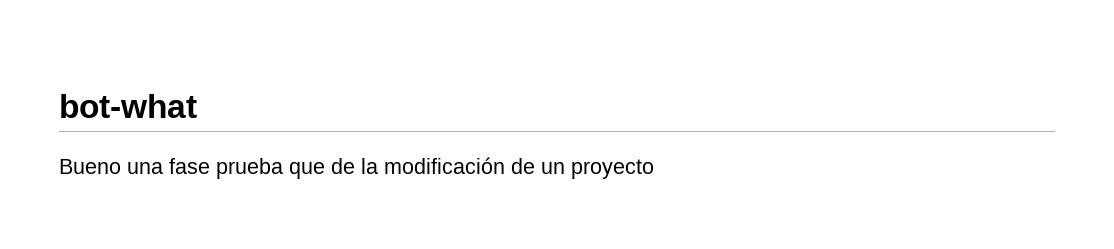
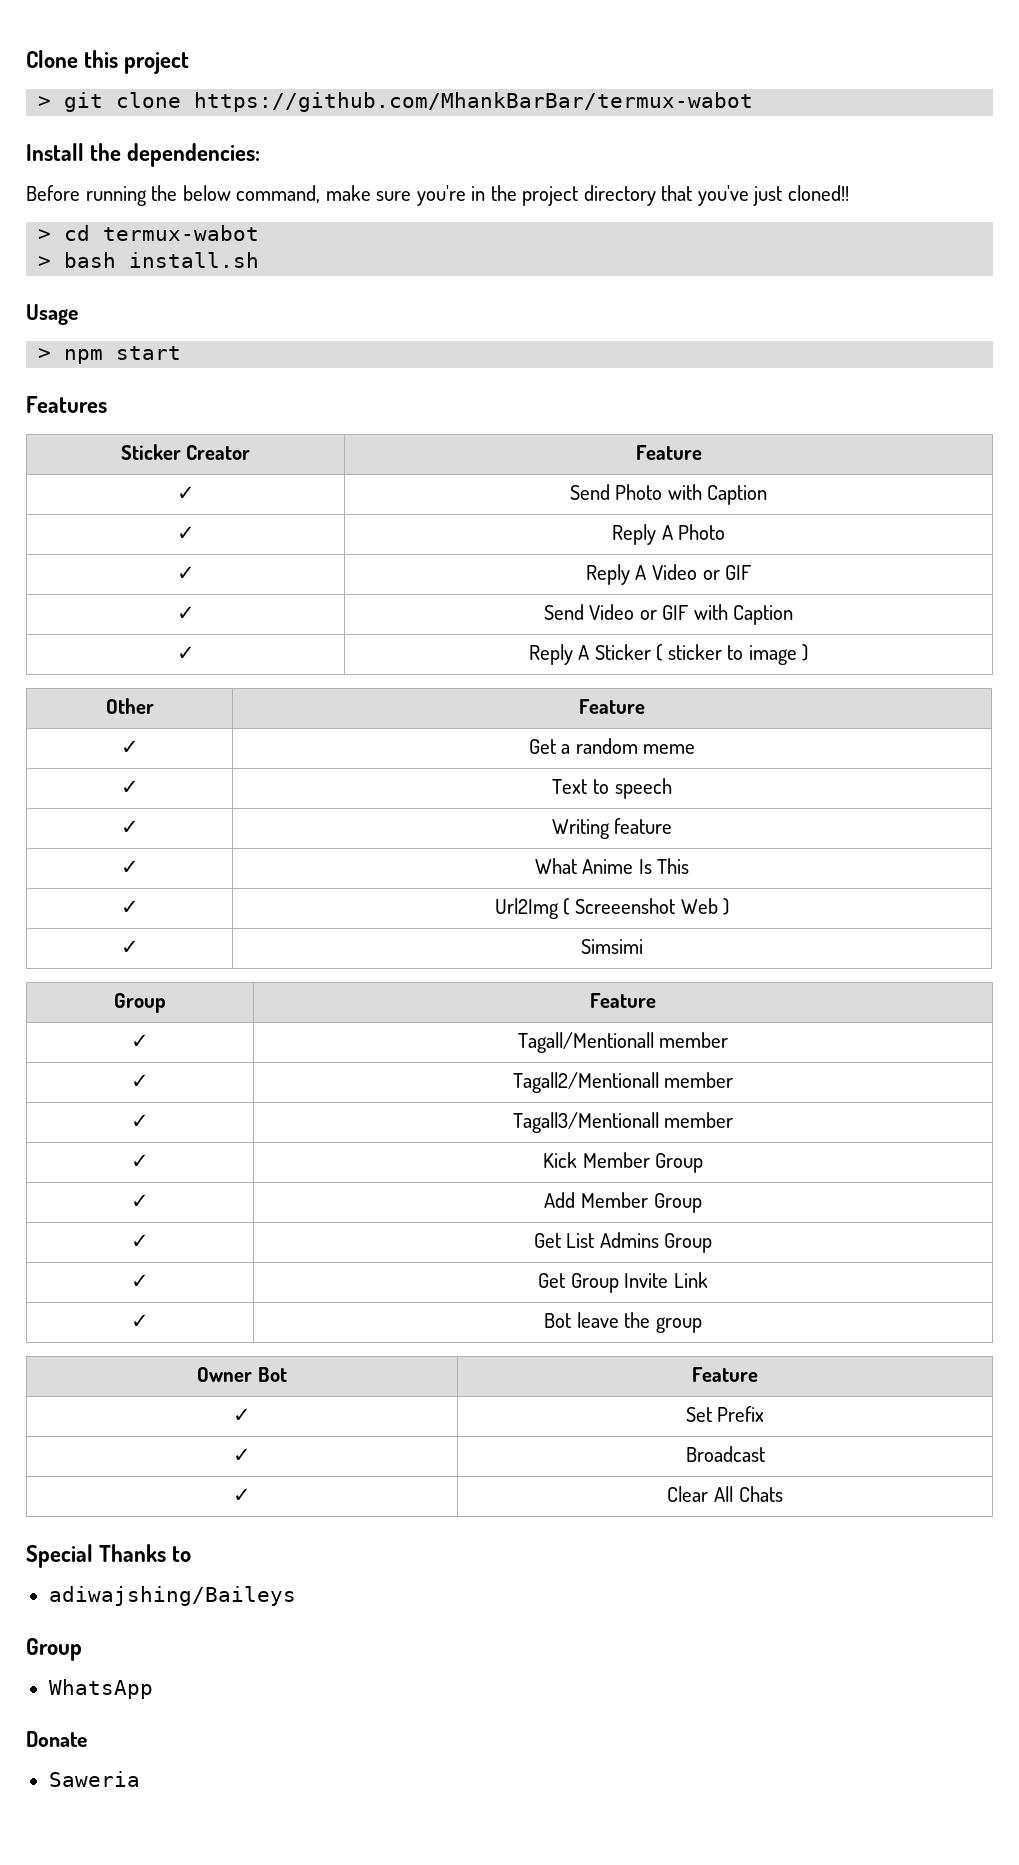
- bot-what
- Bueno una fase prueba que de la modificación de un proyecto
+ Clone this project
+ > git clone https://github.com/MhankBarBar/termux-wabot
+ Install the dependencies:
+ Before running the below command, make sure you're in the project directory that you've just cloned!!
+ > cd termux-wabot
+ > bash install.sh
+ Usage
+ > npm start
+ Features
+ Sticker Creator | Feature
+ ✓ | Send Photo with Caption
+ ✓ | Reply A Photo
+ ✓ | Reply A Video or GIF
+ ✓ | Send Video or GIF with Caption
+ ✓ | Reply A Sticker ( sticker to image )
+ Other | Feature
+ ✓ | Get a random meme
+ ✓ | Text to speech
+ ✓ | Writing feature
+ ✓ | What Anime Is This
+ ✓ | Url2Img ( Screeenshot Web )
+ ✓ | Simsimi
+ Group | Feature
+ ✓ | Tagall/Mentionall member
+ ✓ | Tagall2/Mentionall member
+ ✓ | Tagall3/Mentionall member
+ ✓ | Kick Member Group
+ ✓ | Add Member Group
+ ✓ | Get List Admins Group
+ ✓ | Get Group Invite Link
+ ✓ | Bot leave the group
+ Owner Bot | Feature
+ ✓ | Set Prefix
+ ✓ | Broadcast
+ ✓ | Clear All Chats
+ Special Thanks to
+ adiwajshing/Baileys
+ Group
+ WhatsApp
+ Donate
+ Saweria

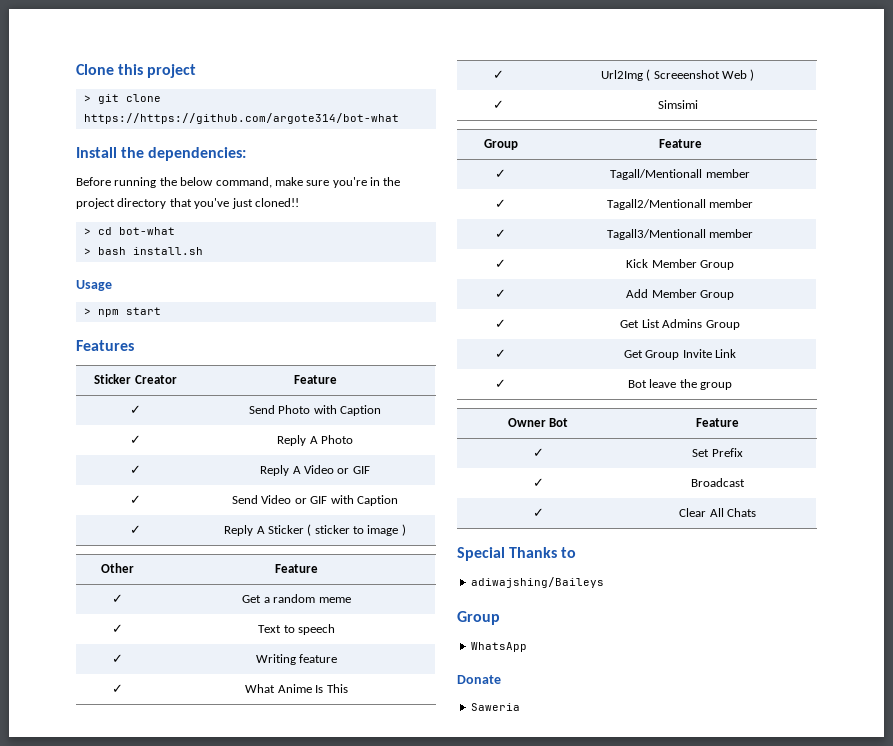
- > git clone https://github.com/MhankBarBar/termux-wabot
+ > git clone https://https://github.com/argote314/bot-what
- > cd termux-wabot
+ > cd bot-what

